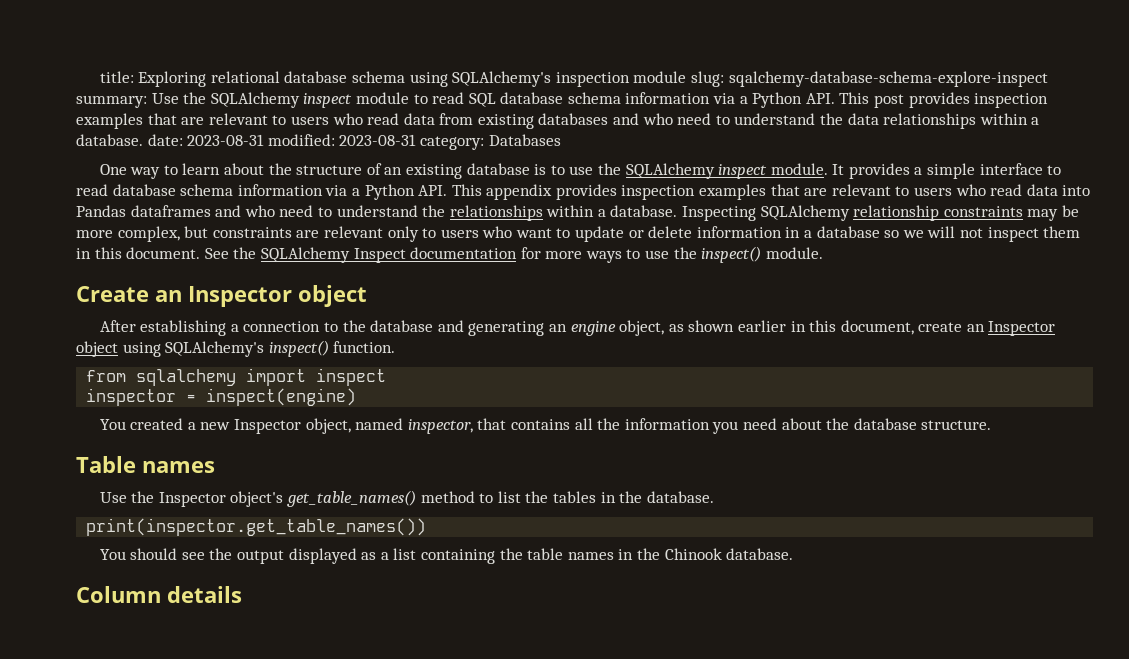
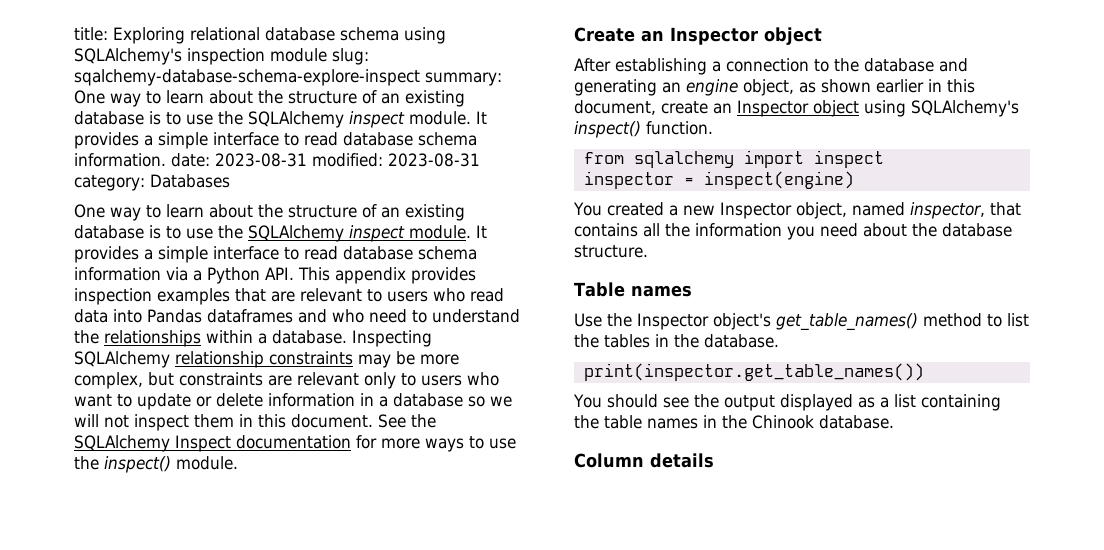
- title: Exploring relational database schema using SQLAlchemy's inspection module slug: sqalchemy-database-schema-explore-inspect summary: Use the SQLAlchemy inspect module to read SQL database schema information via a Python API. This post provides inspection examples that are relevant to users who read data from existing databases and who need to understand the data relationships within a database. date: 2023-08-31 modified: 2023-08-31 category: Databases
+ title: Exploring relational database schema using SQLAlchemy's inspection module slug: sqalchemy-database-schema-explore-inspect summary: One way to learn about the structure of an existing database is to use the SQLAlchemy inspect module. It provides a simple interface to read database schema information. date: 2023-08-31 modified: 2023-08-31 category: Databases

